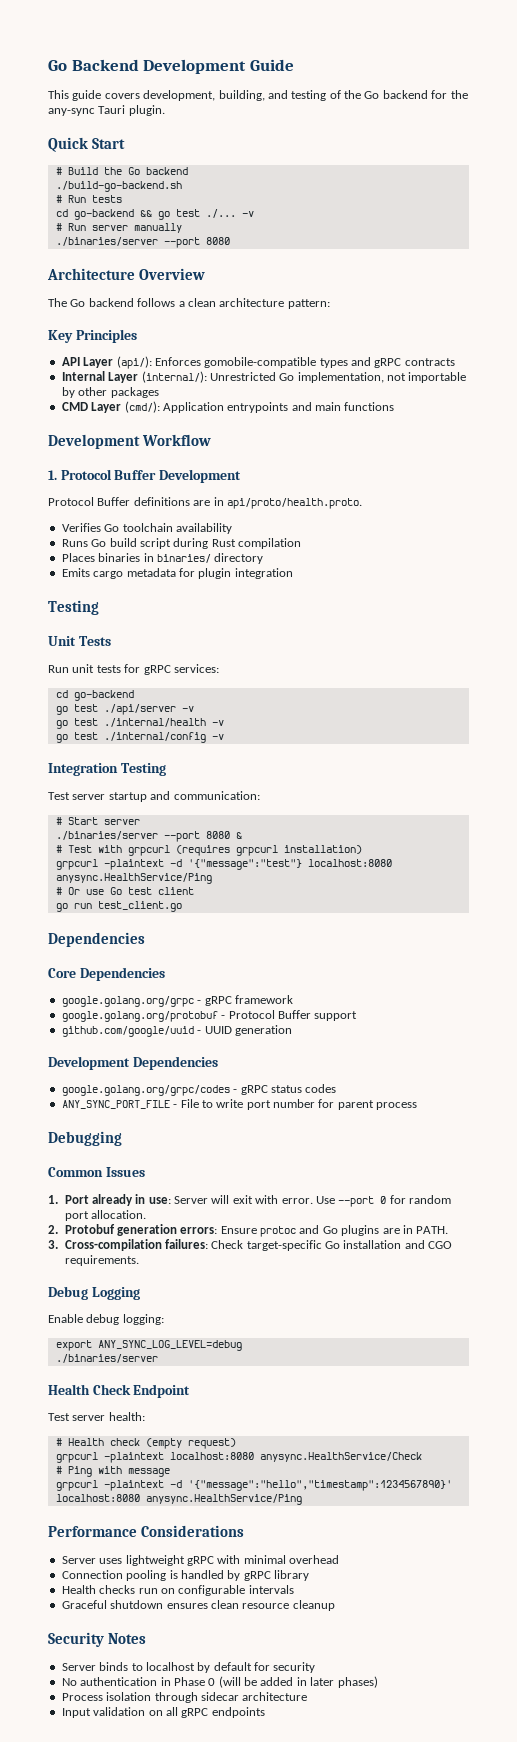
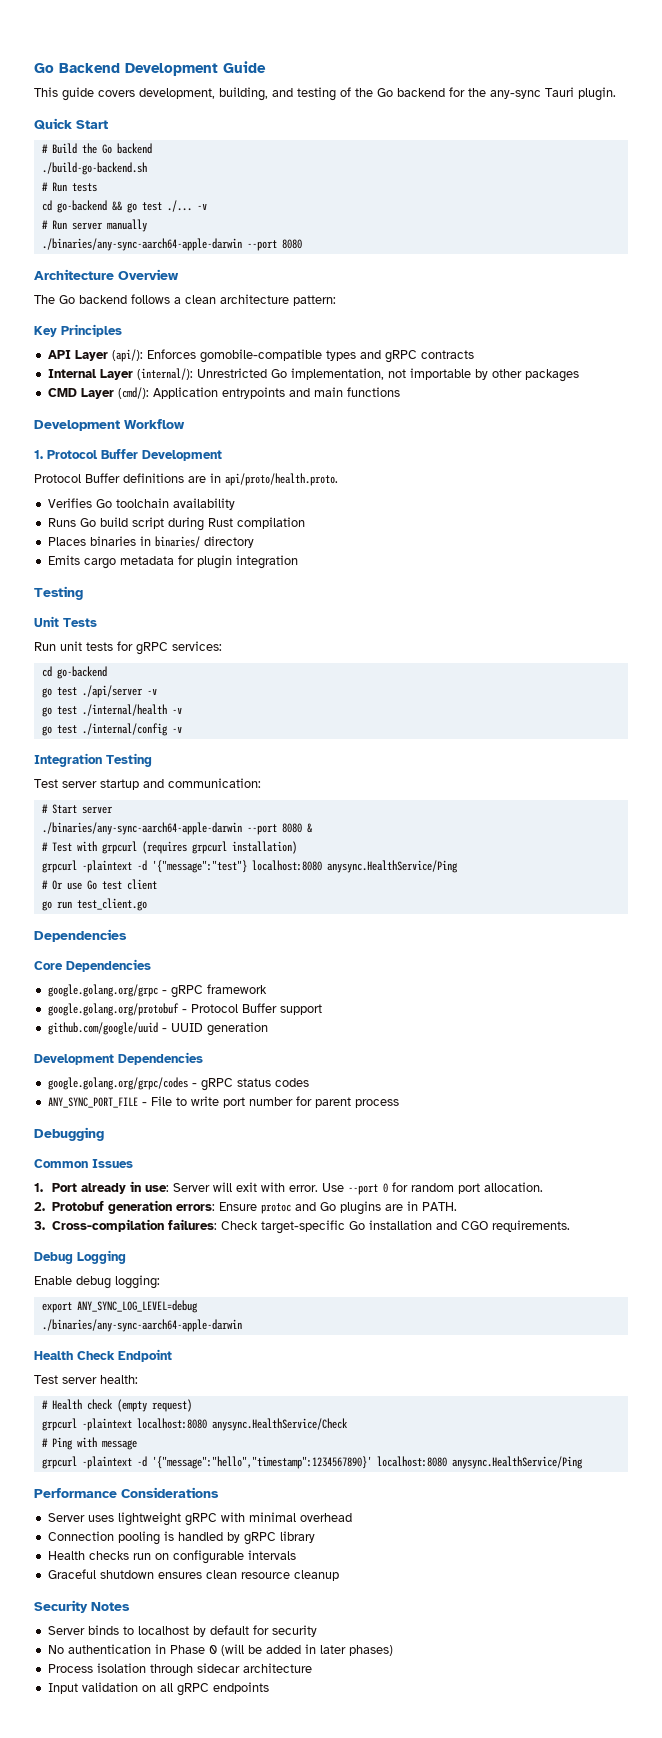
  # Run server manually
- ./binaries/server --port 8080
+ ./binaries/any-sync-aarch64-apple-darwin --port 8080
- ./binaries/server --port 8080 &
+ ./binaries/any-sync-aarch64-apple-darwin --port 8080 &
  export ANY_SYNC_LOG_LEVEL=debug
- ./binaries/server
+ ./binaries/any-sync-aarch64-apple-darwin

